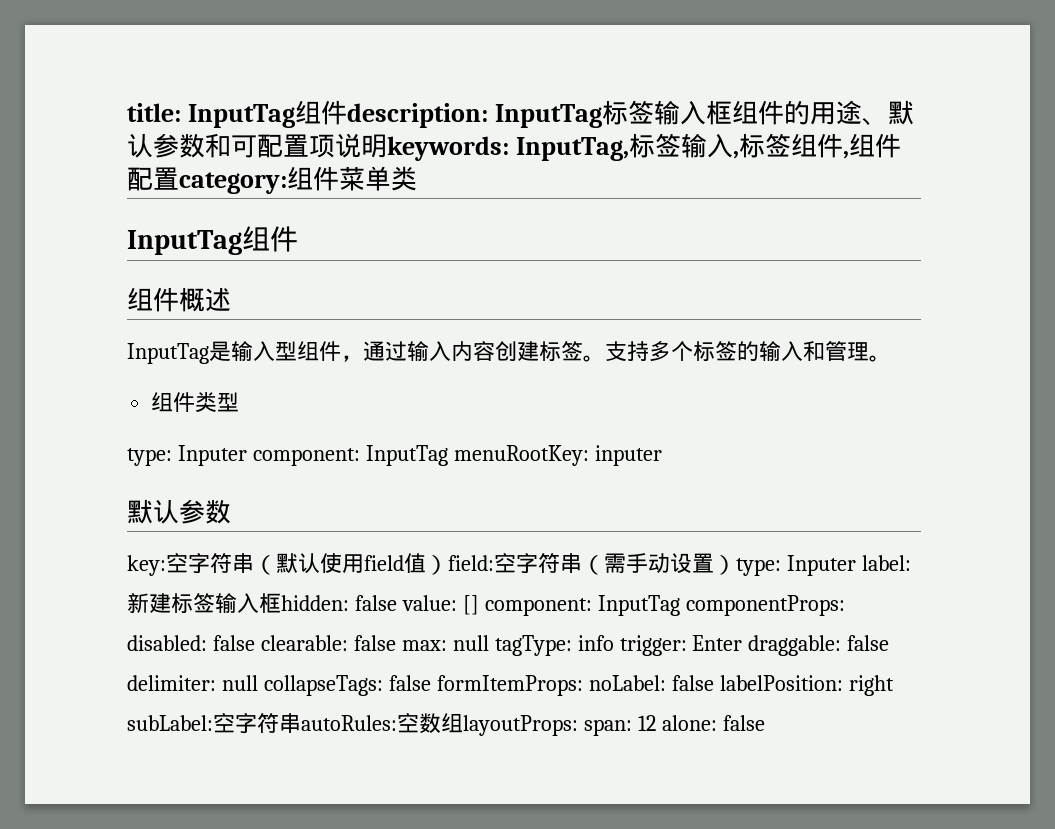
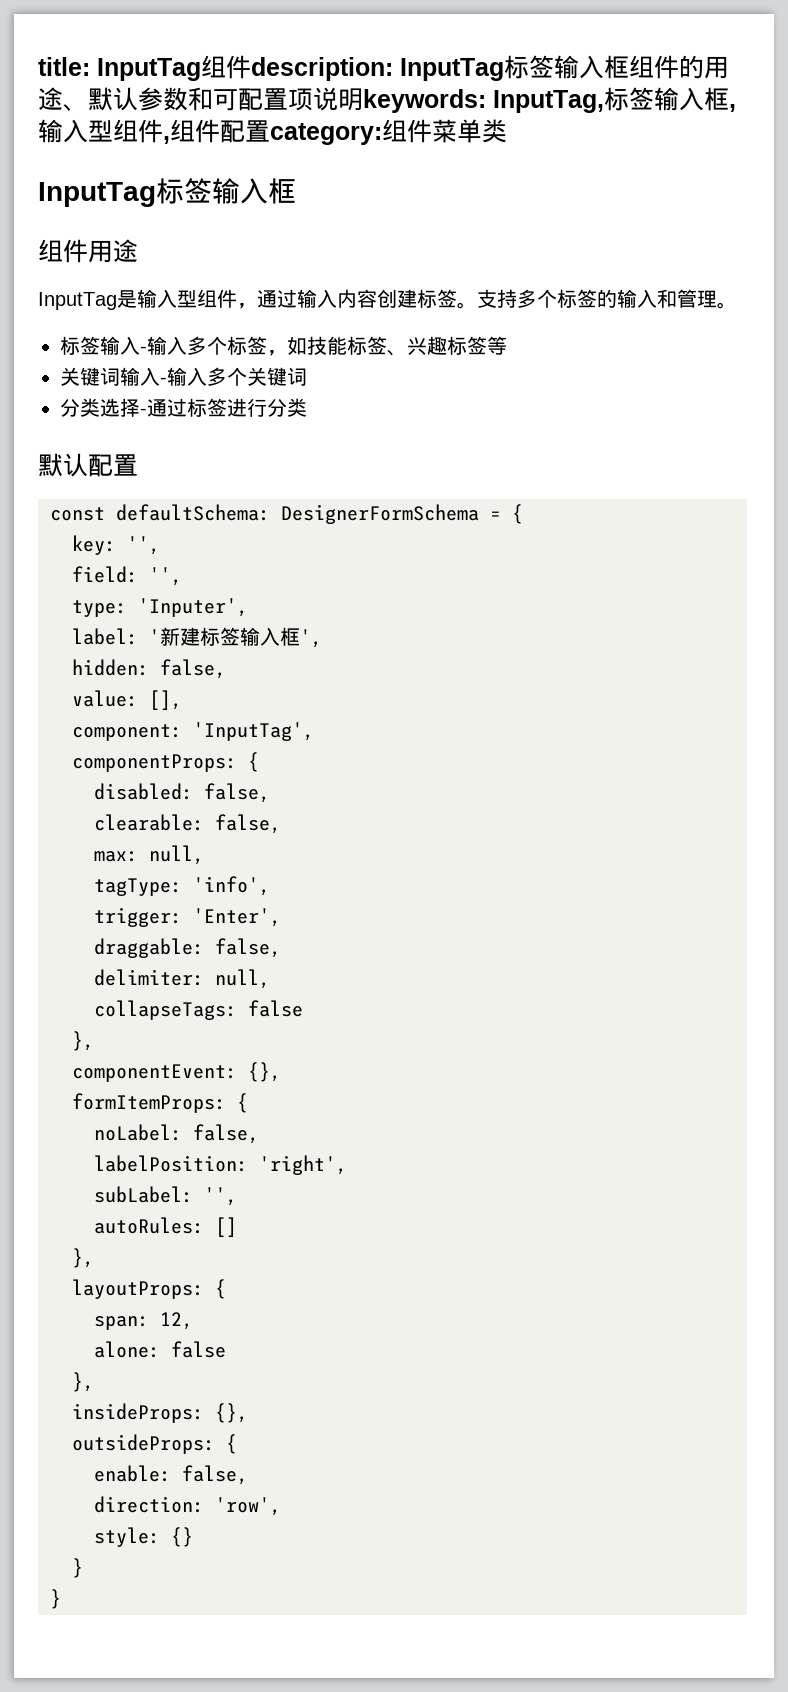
- title: InputTag组件description: InputTag标签输入框组件的用途、默认参数和可配置项说明keywords: InputTag,标签输入,标签组件,组件配置category:组件菜单类
- InputTag组件
- 组件概述
+ title: InputTag组件description: InputTag标签输入框组件的用途、默认参数和可配置项说明keywords: InputTag,标签输入框,输入型组件,组件配置category:组件菜单类
+ InputTag标签输入框
+ 组件用途
- 组件类型
- type: Inputer component: InputTag menuRootKey: inputer
- 默认参数
- key:空字符串（默认使用field值）field:空字符串（需手动设置）type: Inputer label:新建标签输入框hidden: false value: [] component: InputTag componentProps: disabled: false clearable: false max: null tagType: info trigger: Enter draggable: false delimiter: null collapseTags: false formItemProps: noLabel: false labelPosition: right subLabel:空字符串autoRules:空数组layoutProps: span: 12 alone: false
+ 标签输入-输入多个标签，如技能标签、兴趣标签等
+ 关键词输入-输入多个关键词
+ 分类选择-通过标签进行分类
+ 默认配置
+ const defaultSchema: DesignerFormSchema = {
+ key: '',
+ field: '',
+ type: 'Inputer',
+ label: '新建标签输入框',
+ hidden: false,
+ value: [],
+ component: 'InputTag',
+ componentProps: {
+ disabled: false,
+ clearable: false,
+ max: null,
+ tagType: 'info',
+ trigger: 'Enter',
+ draggable: false,
+ delimiter: null,
+ collapseTags: false
+ },
+ componentEvent: {},
+ formItemProps: {
+ noLabel: false,
+ labelPosition: 'right',
+ subLabel: '',
+ autoRules: []
+ },
+ layoutProps: {
+ span: 12,
+ alone: false
+ },
+ insideProps: {},
+ outsideProps: {
+ enable: false,
+ direction: 'row',
+ style: {}
+ }
+ }

